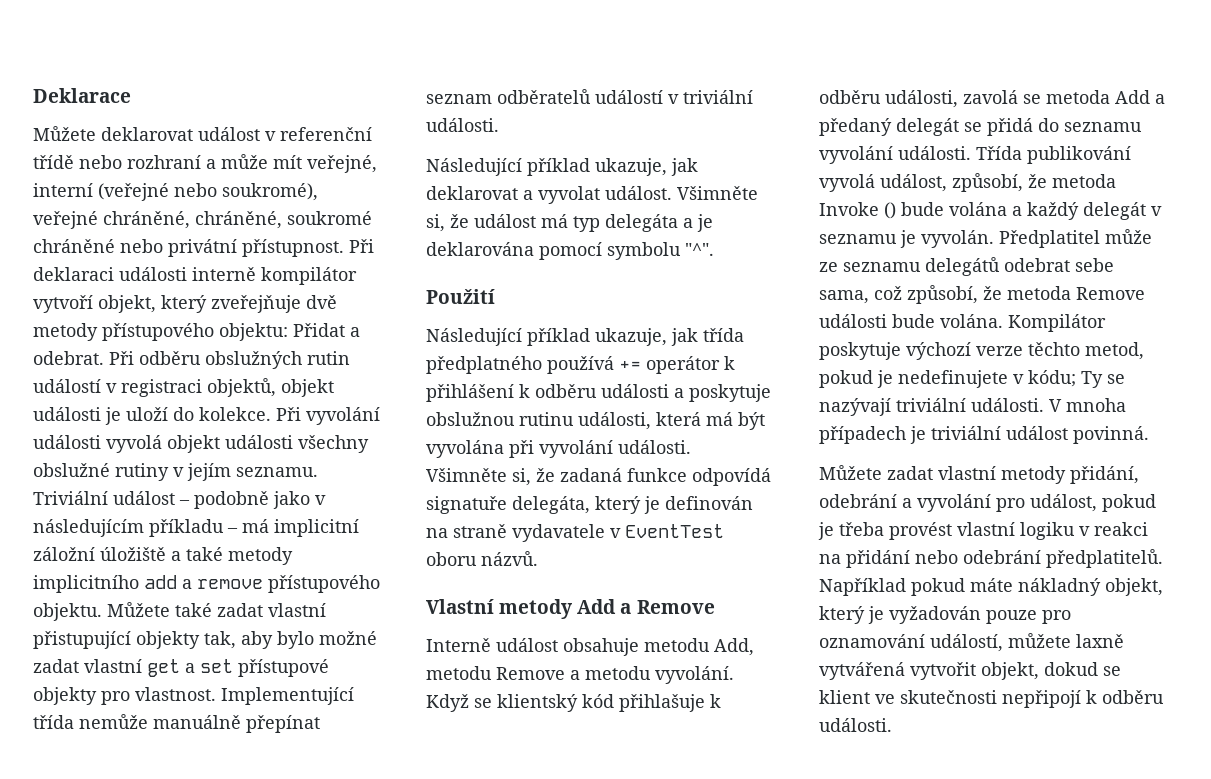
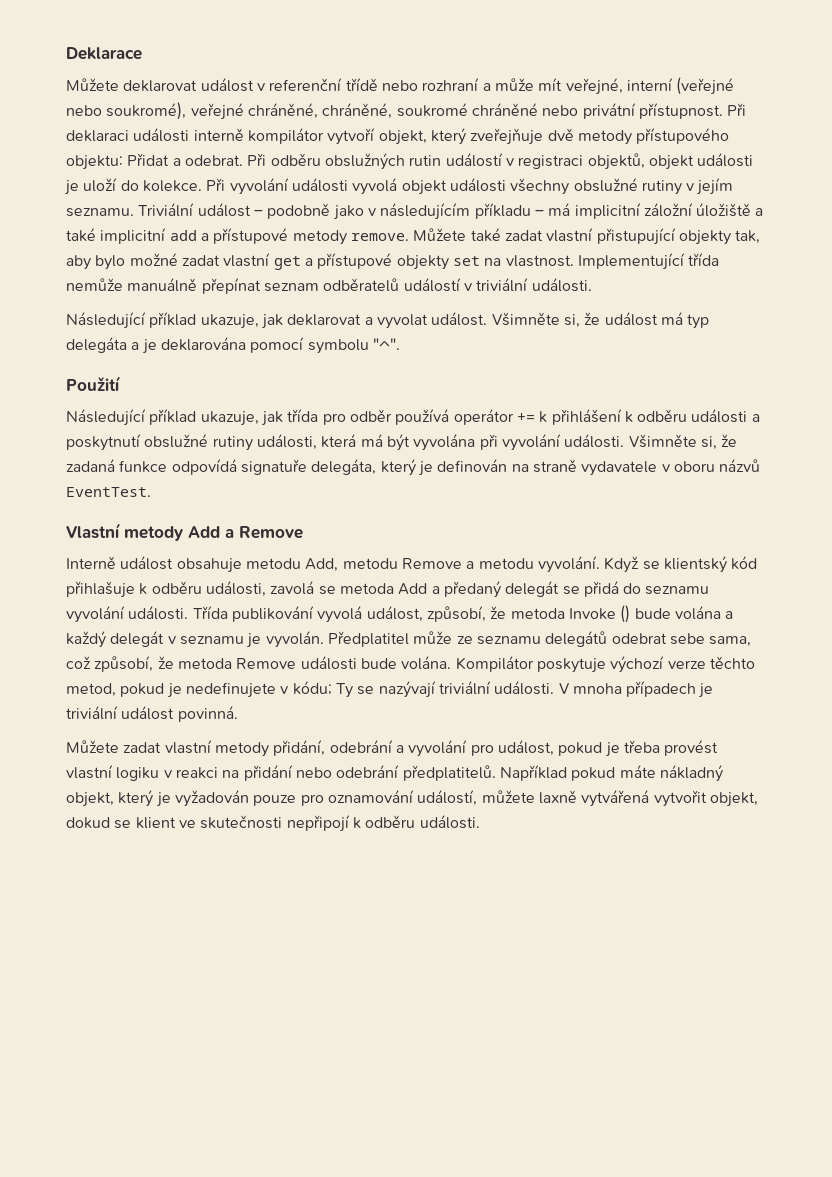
- Triviální událost – podobně jako v následujícím příkladu – má implicitní záložní úložiště a také metody implicitního add a remove přístupového objektu.
+ Triviální událost – podobně jako v následujícím příkladu – má implicitní záložní úložiště a také implicitní add a přístupové metody remove.
- Můžete také zadat vlastní přistupující objekty tak, aby bylo možné zadat vlastní get a set přístupové objekty pro vlastnost.
+ Můžete také zadat vlastní přistupující objekty tak, aby bylo možné zadat vlastní get a přístupové objekty set na vlastnost.
- Následující příklad ukazuje, jak třída předplatného používá += operátor k přihlášení k odběru události a poskytuje obslužnou rutinu události, která má být vyvolána při vyvolání události.
+ Následující příklad ukazuje, jak třída pro odběr používá operátor += k přihlášení k odběru události a poskytnutí obslužné rutiny události, která má být vyvolána při vyvolání události.
- Všimněte si, že zadaná funkce odpovídá signatuře delegáta, který je definován na straně vydavatele v EventTest oboru názvů.
+ Všimněte si, že zadaná funkce odpovídá signatuře delegáta, který je definován na straně vydavatele v oboru názvů EventTest.

